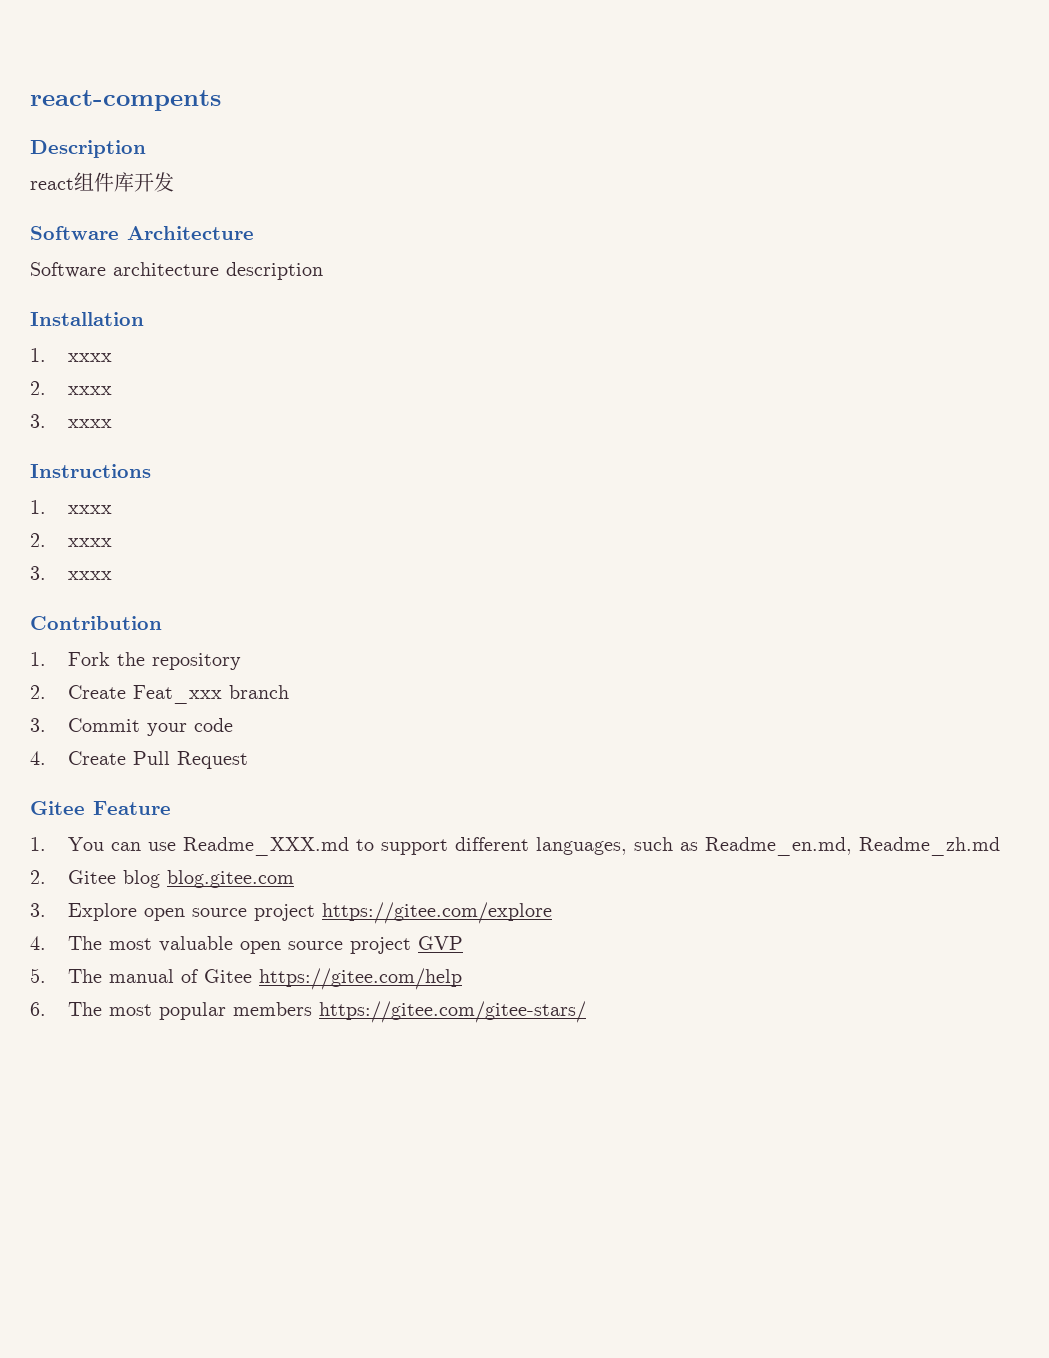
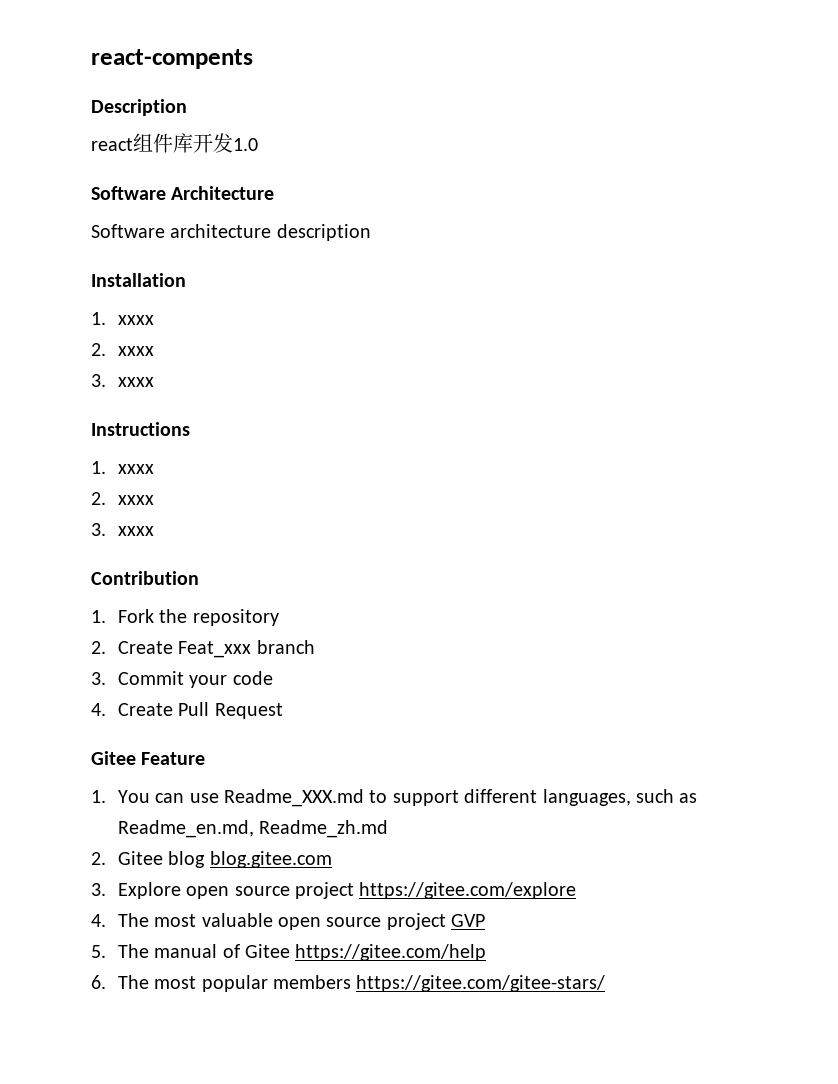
- react组件库开发
+ react组件库开发1.0

